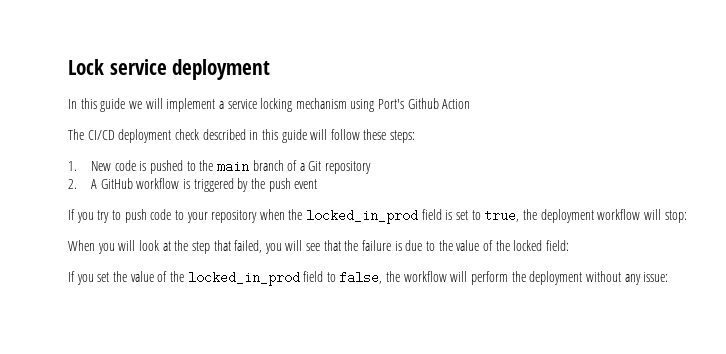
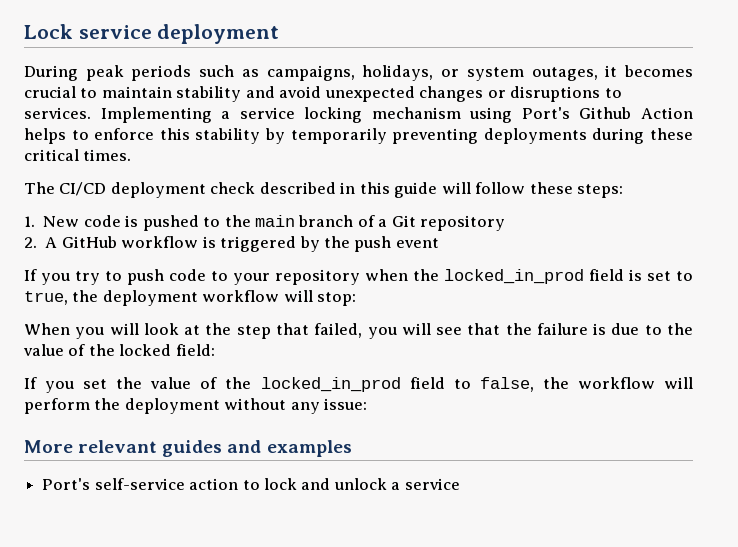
- In this guide we will implement a service locking mechanism using Port's Github Action
+ During peak periods such as campaigns, holidays, or system outages, it becomes crucial to maintain stability and avoid unexpected changes or disruptions to services. Implementing a service locking mechanism using Port's Github Action helps to enforce this stability by temporarily preventing deployments during these critical times.
+ More relevant guides and examples
+ Port's self-service action to lock and unlock a service

